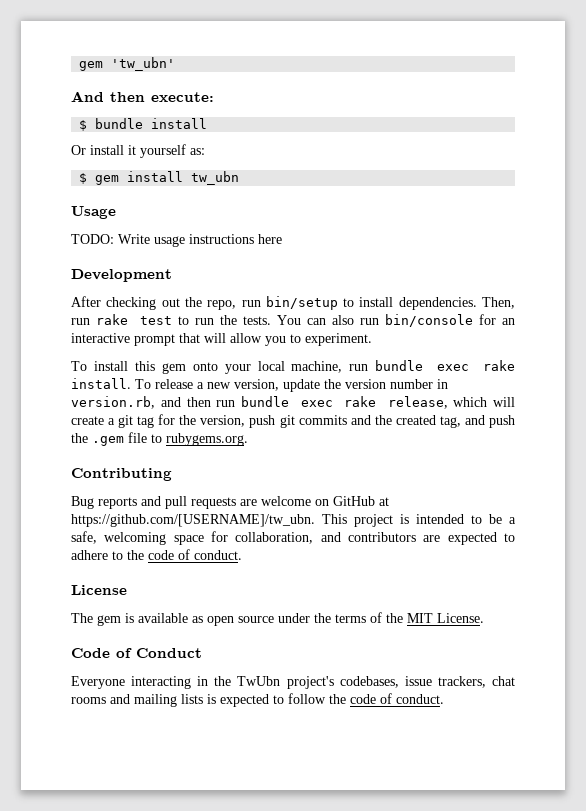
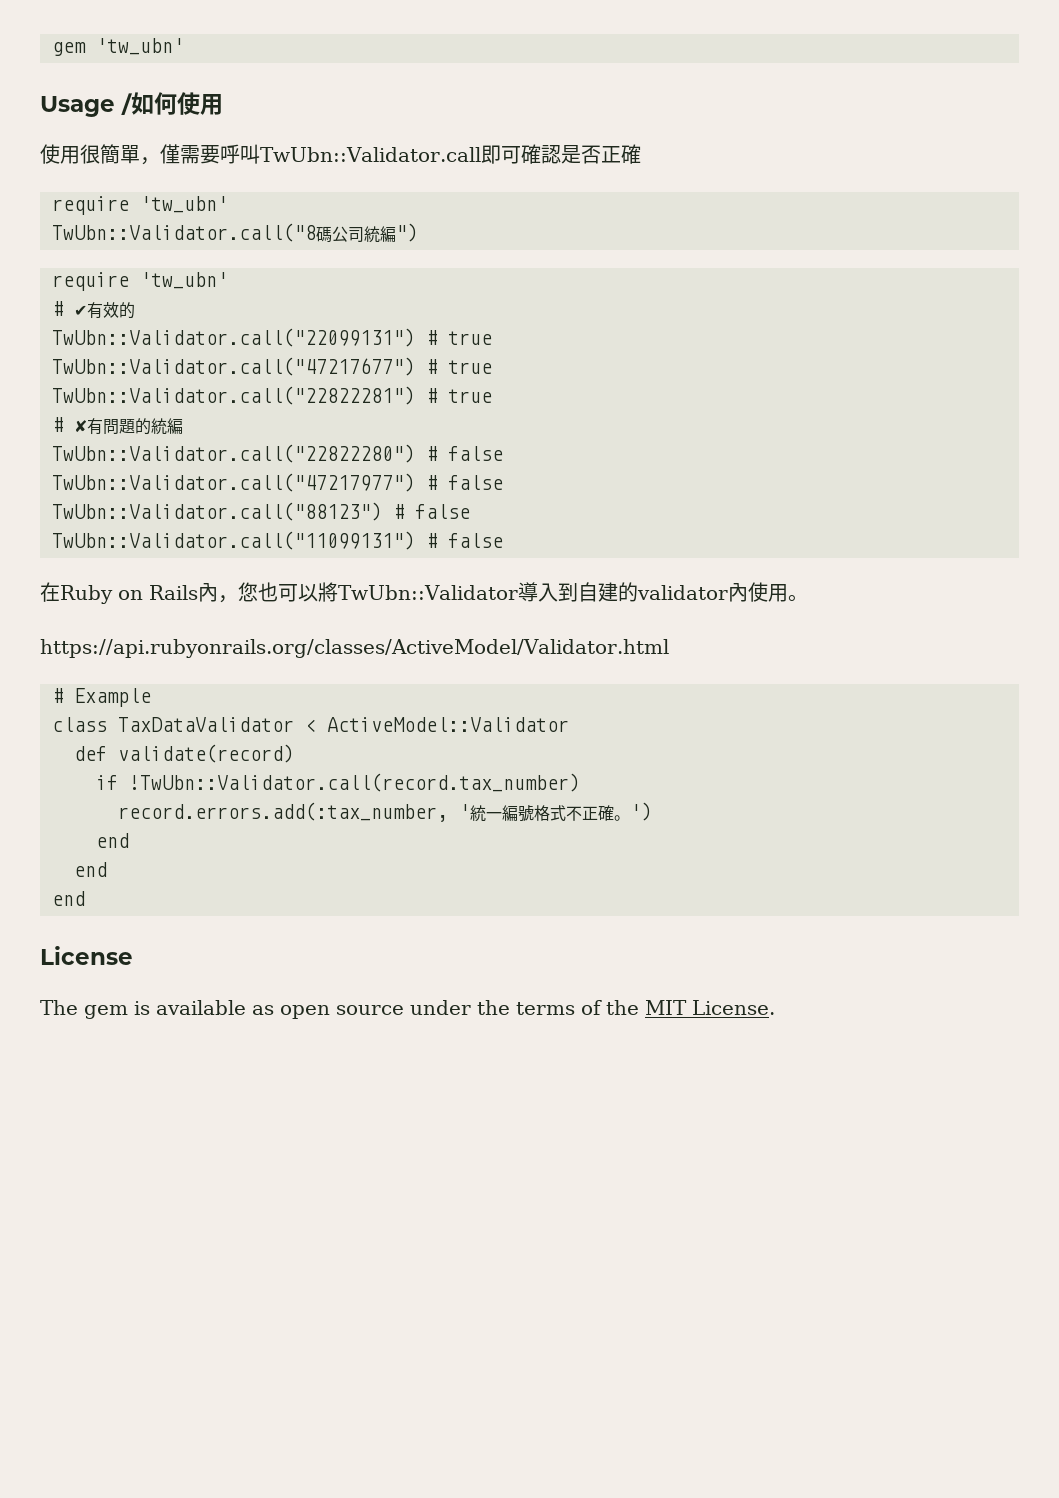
- And then execute:
- $ bundle install
- Or install it yourself as:
- $ gem install tw_ubn
- Usage
- TODO: Write usage instructions here
- Development
- After checking out the repo, run bin/setup to install dependencies. Then, run rake test to run the tests. You can also run bin/console for an interactive prompt that will allow you to experiment.
- To install this gem onto your local machine, run bundle exec rake install. To release a new version, update the version number in version.rb, and then run bundle exec rake release, which will create a git tag for the version, push git commits and the created tag, and push the .gem file to rubygems.org.
- Contributing
- Bug reports and pull requests are welcome on GitHub at https://github.com/[USERNAME]/tw_ubn. This project is intended to be a safe, welcoming space for collaboration, and contributors are expected to adhere to the code of conduct.
+ Usage /如何使用
+ 使用很簡單，僅需要呼叫TwUbn::Validator.call即可確認是否正確
+ require 'tw_ubn'
+ TwUbn::Validator.call("8碼公司統編")
+ require 'tw_ubn'
+ # ✔有效的
+ TwUbn::Validator.call("22099131") # true
+ TwUbn::Validator.call("47217677") # true
+ TwUbn::Validator.call("22822281") # true
+ # ✘有問題的統編
+ TwUbn::Validator.call("22822280") # false
+ TwUbn::Validator.call("47217977") # false
+ TwUbn::Validator.call("88123") # false
+ TwUbn::Validator.call("11099131") # false
+ 在Ruby on Rails內，您也可以將TwUbn::Validator導入到自建的validator內使用。
+ https://api.rubyonrails.org/classes/ActiveModel/Validator.html
+ # Example
+ class TaxDataValidator < ActiveModel::Validator
+ def validate(record)
+ if !TwUbn::Validator.call(record.tax_number)
+ record.errors.add(:tax_number, '統一編號格式不正確。')
+ end
+ end
+ end
- Code of Conduct
- Everyone interacting in the TwUbn project's codebases, issue trackers, chat rooms and mailing lists is expected to follow the code of conduct.

